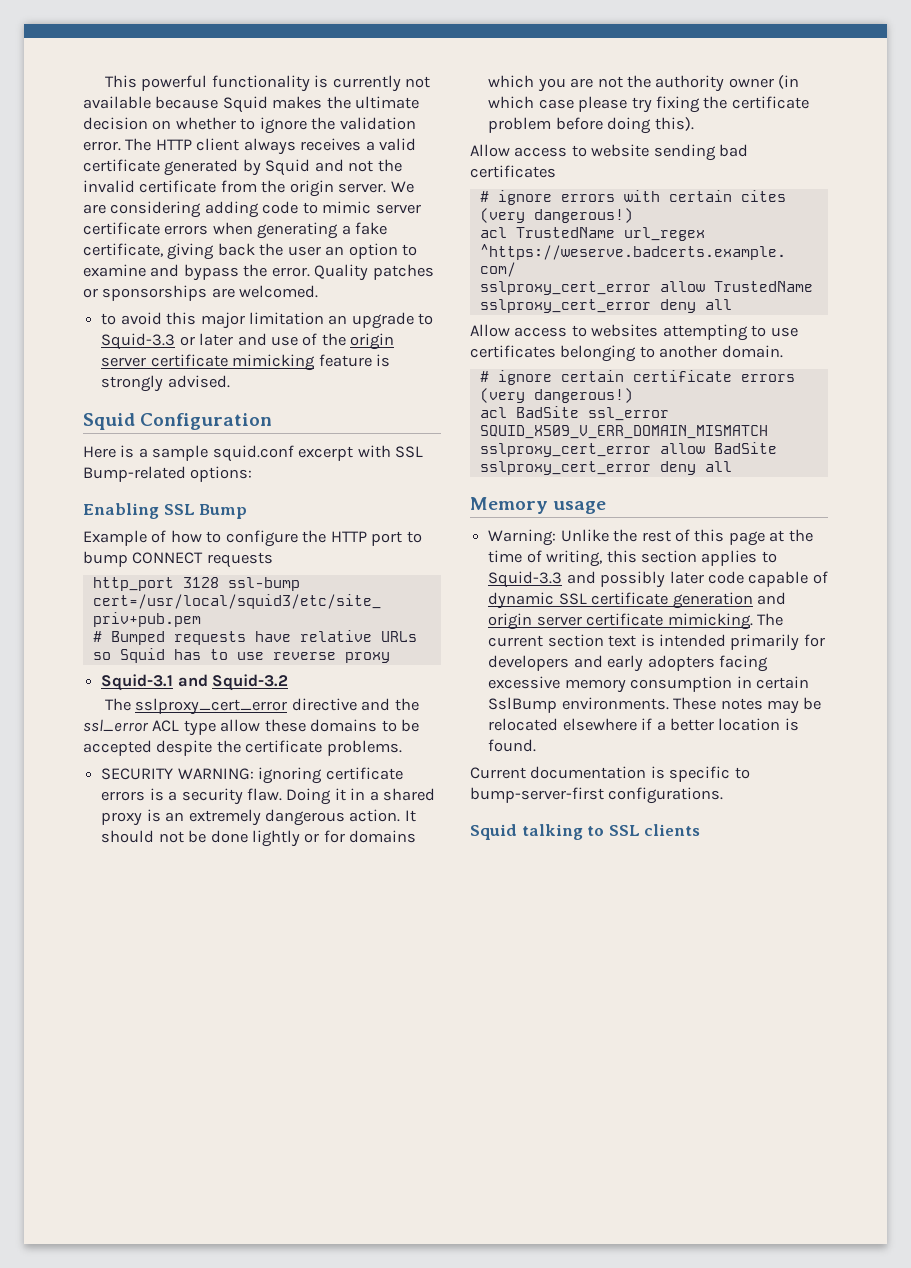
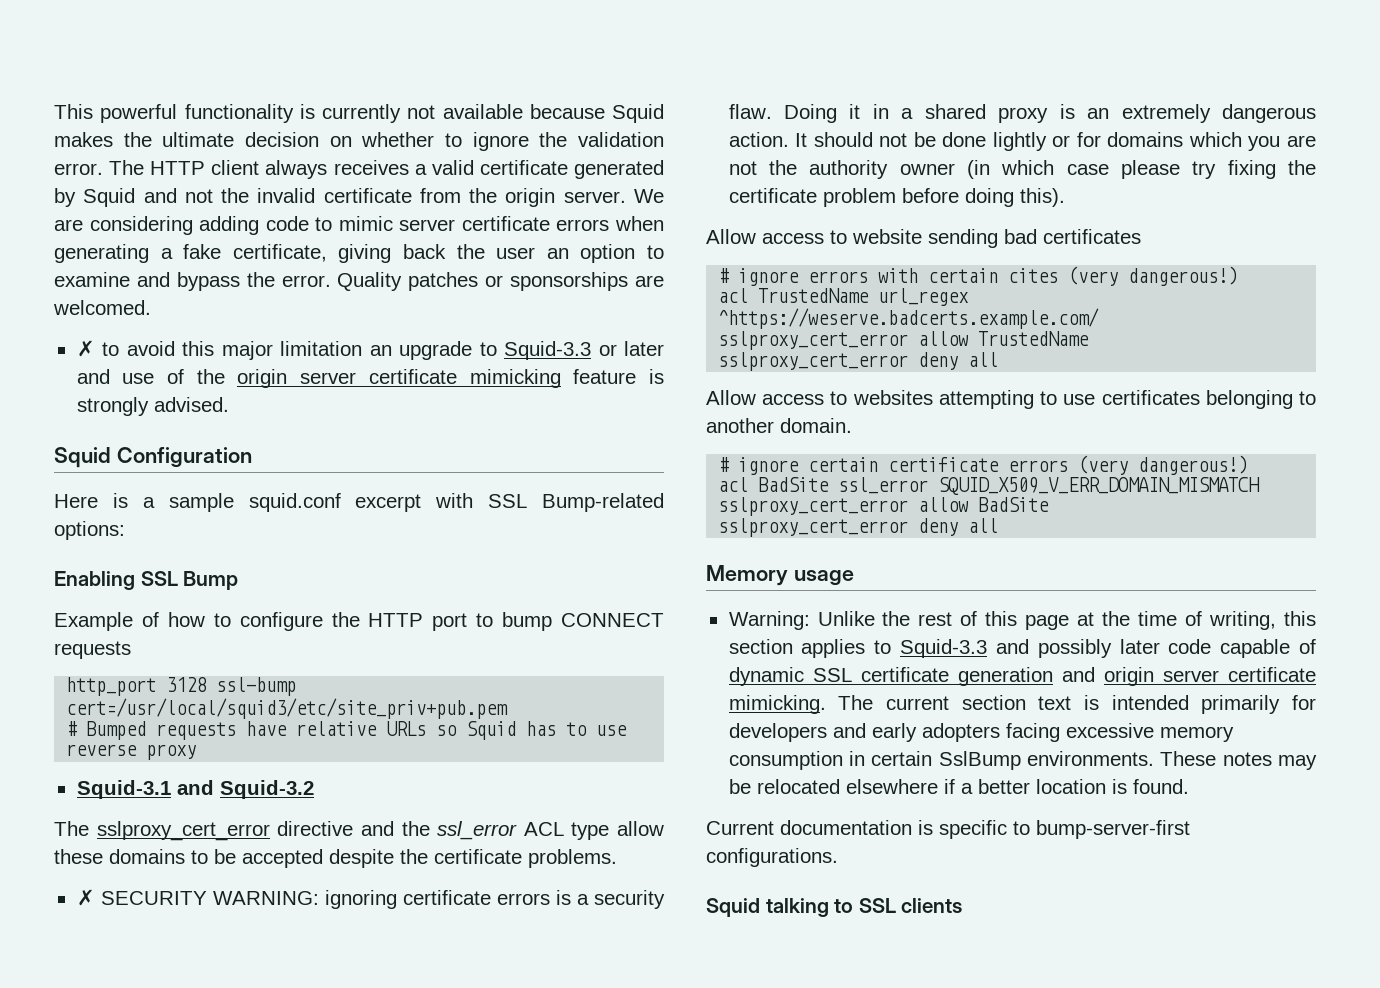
- to avoid this major limitation an upgrade to Squid-3.3 or later and use of the origin server certificate mimicking feature is strongly advised.
+ ✗ to avoid this major limitation an upgrade to Squid-3.3 or later and use of the origin server certificate mimicking feature is strongly advised.
- SECURITY WARNING: ignoring certificate errors is a security flaw.
+ ✗ SECURITY WARNING: ignoring certificate errors is a security flaw.

